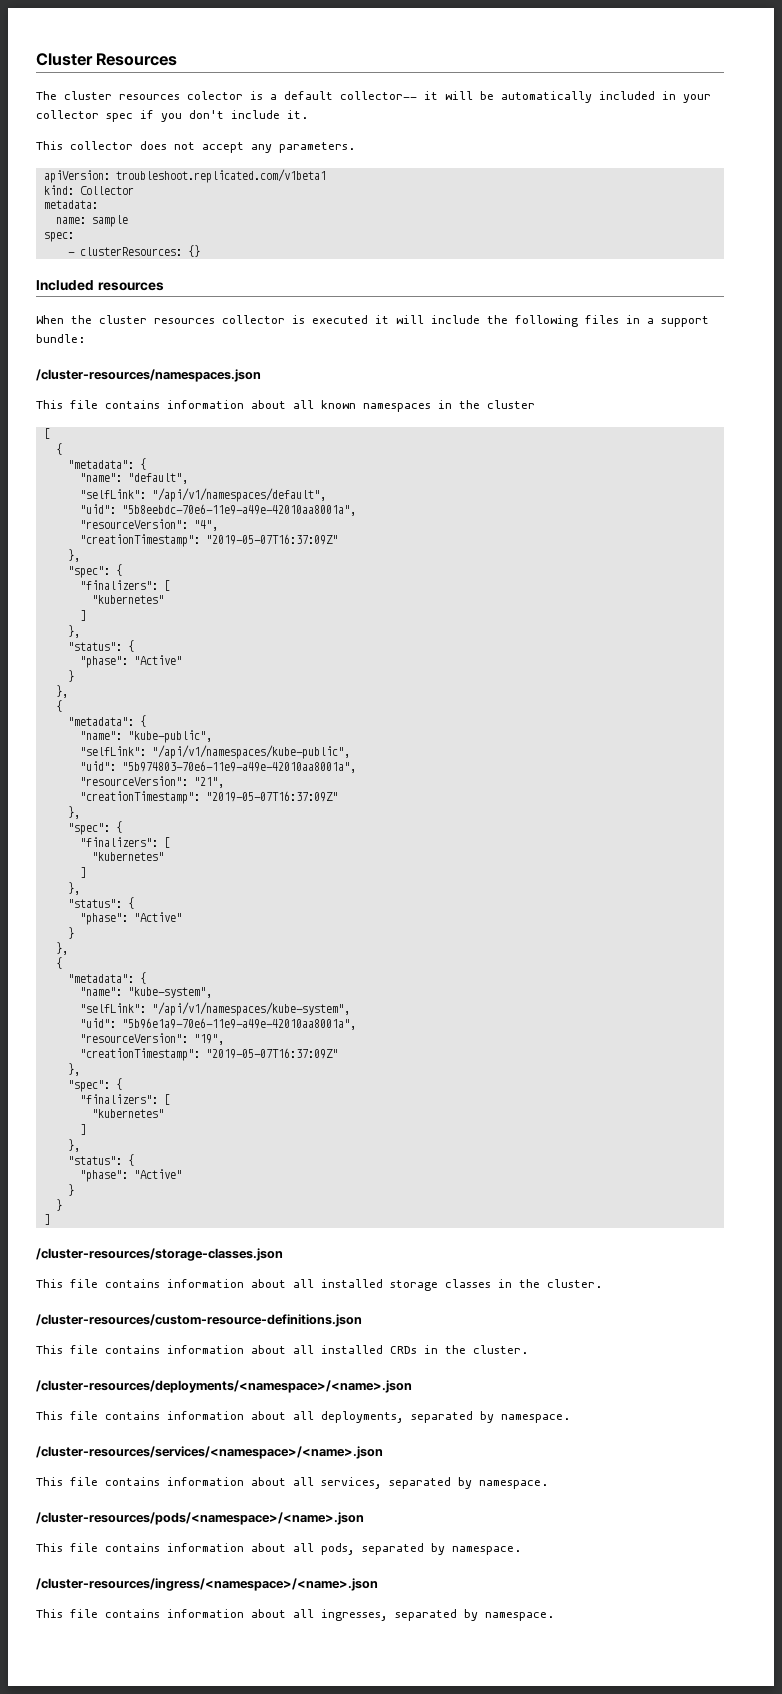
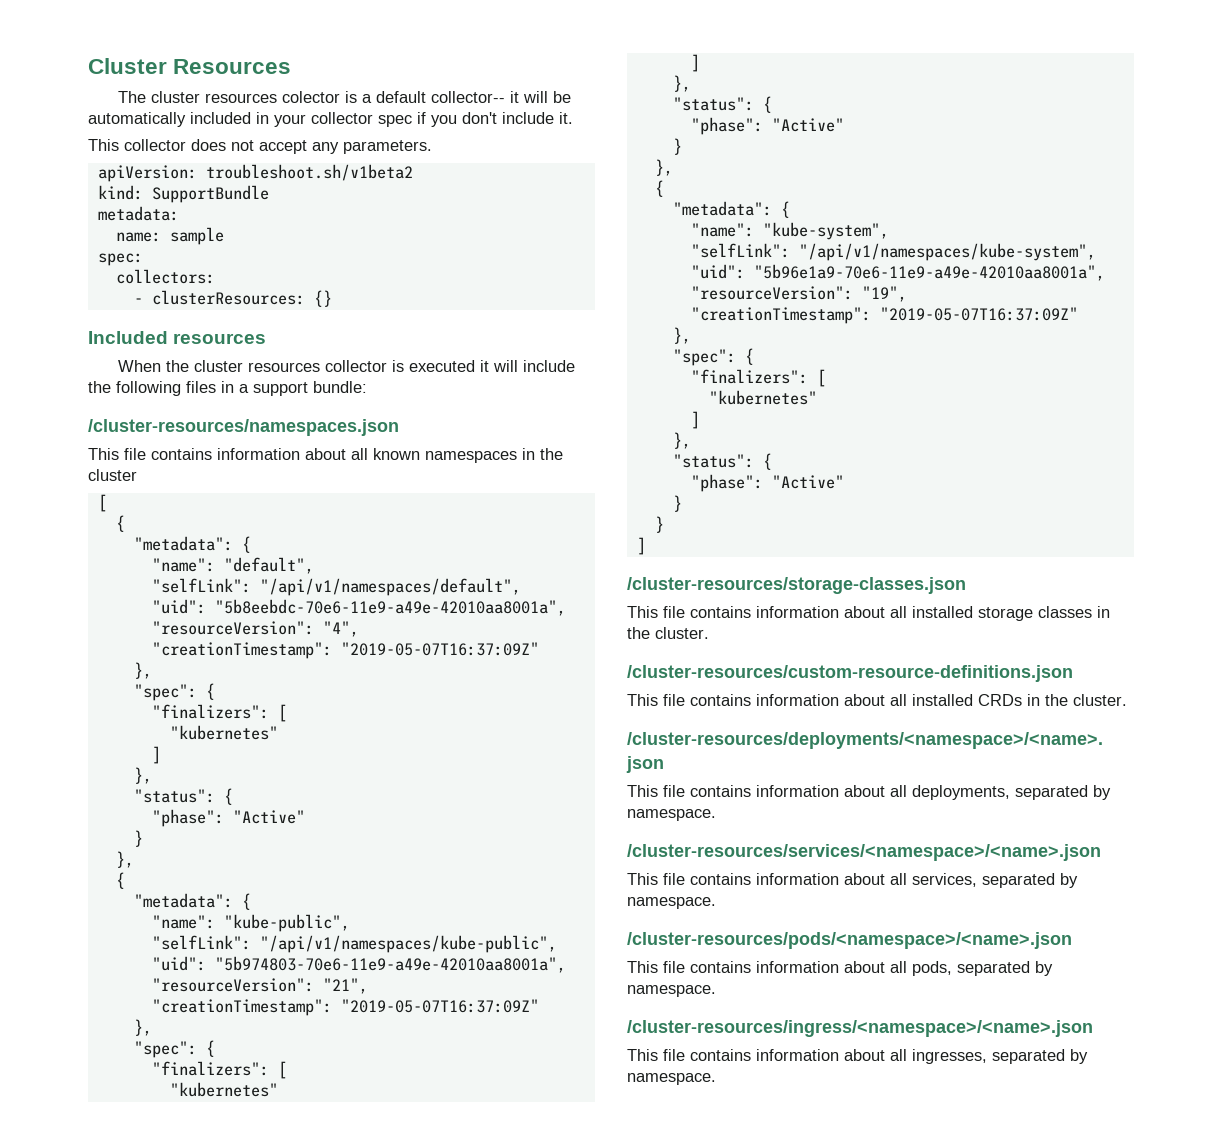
- apiVersion: troubleshoot.replicated.com/v1beta1
+ apiVersion: troubleshoot.sh/v1beta2
- kind: Collector
+ kind: SupportBundle
+ collectors:

